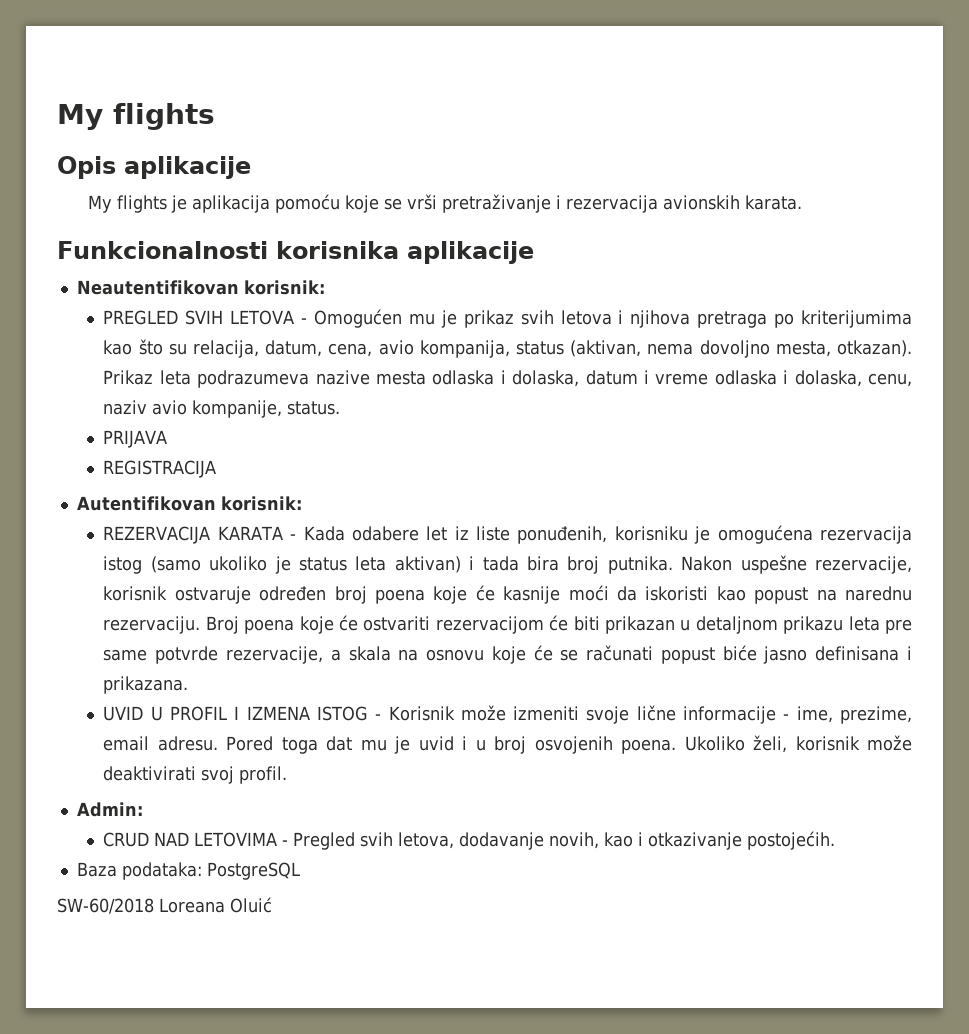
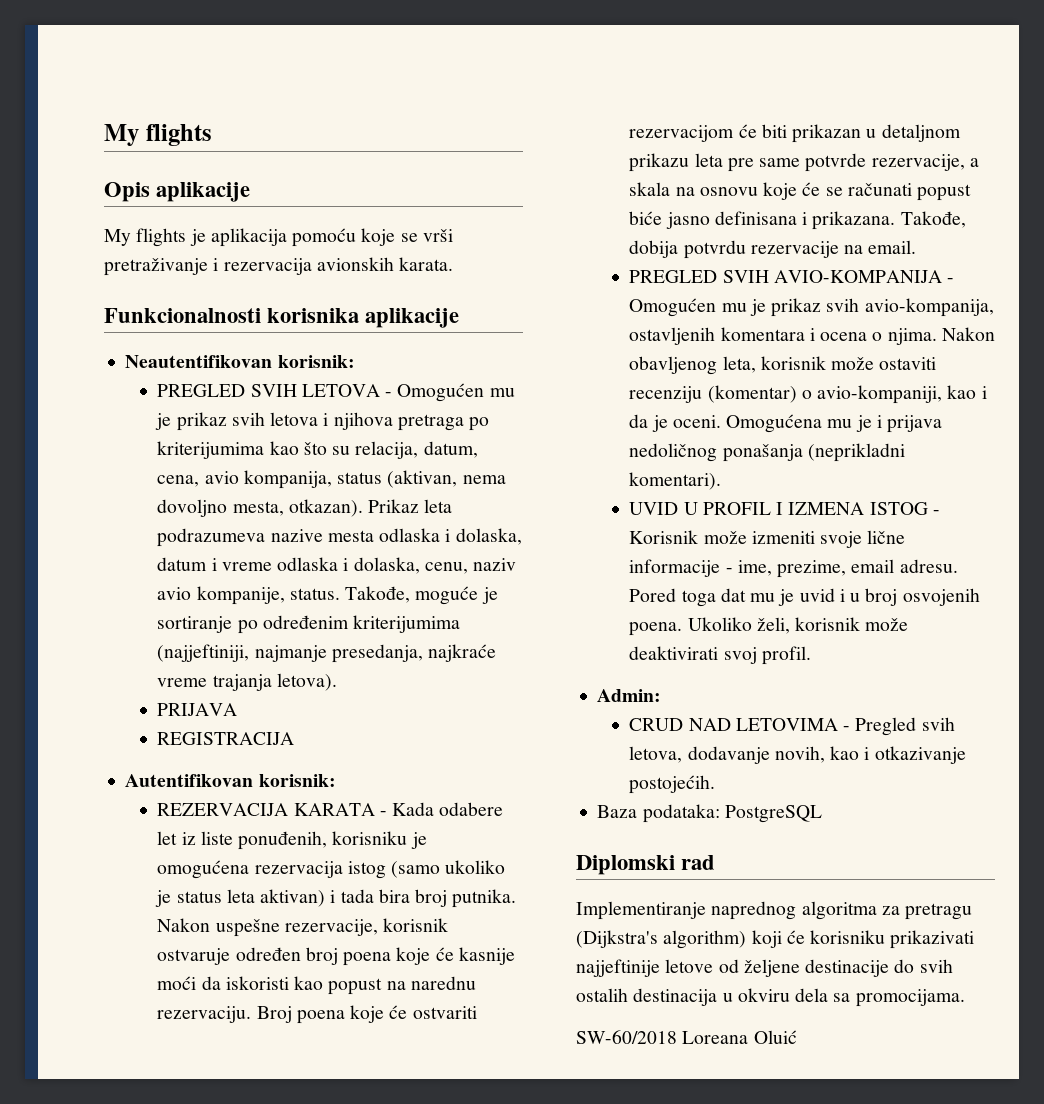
+ Takođe, moguće je sortiranje po određenim kriterijumima (najjeftiniji, najmanje presedanja, najkraće vreme trajanja letova).
+ Takođe, dobija potvrdu rezervacije na email.
+ PREGLED SVIH AVIO-KOMPANIJA - Omogućen mu je prikaz svih avio-kompanija, ostavljenih komentara i ocena o njima. Nakon obavljenog leta, korisnik može ostaviti recenziju (komentar) o avio-kompaniji, kao i da je oceni. Omogućena mu je i prijava nedoličnog ponašanja (neprikladni komentari).
+ Diplomski rad
+ Implementiranje naprednog algoritma za pretragu (Dijkstra's algorithm) koji će korisniku prikazivati najjeftinije letove od željene destinacije do svih ostalih destinacija u okviru dela sa promocijama.

